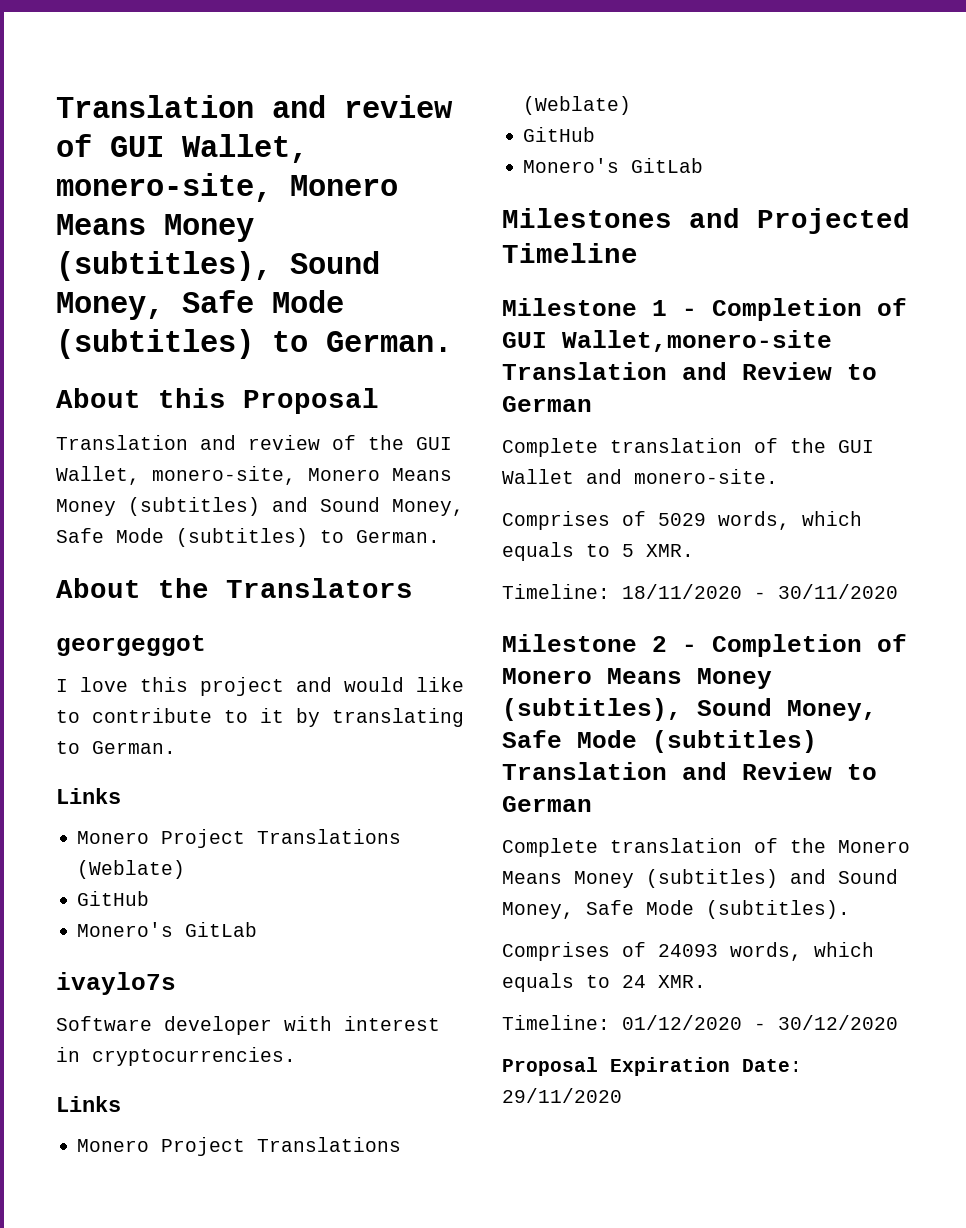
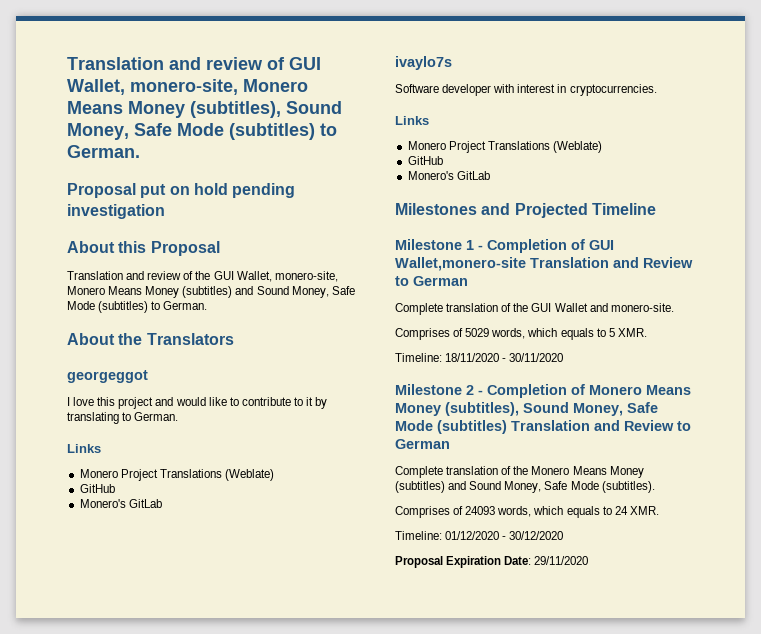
+ Proposal put on hold pending investigation

